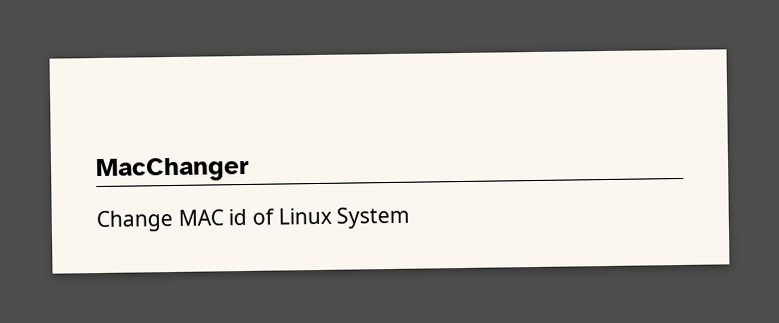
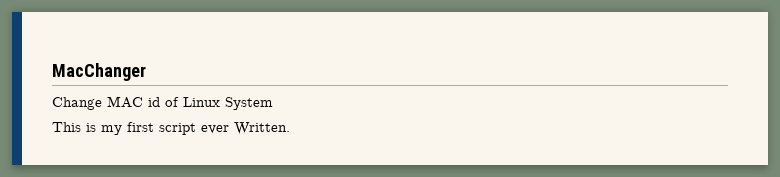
+ This is my first script ever Written.

